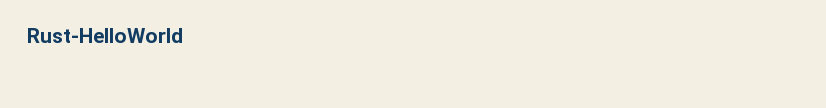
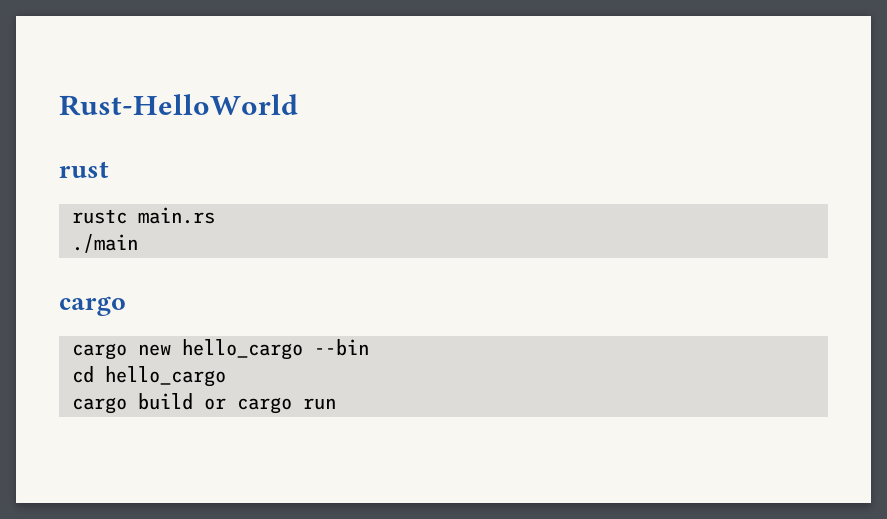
+ rust
+ rustc main.rs
+ ./main
+ cargo
+ cargo new hello_cargo --bin
+ cd hello_cargo
+ cargo build or cargo run

